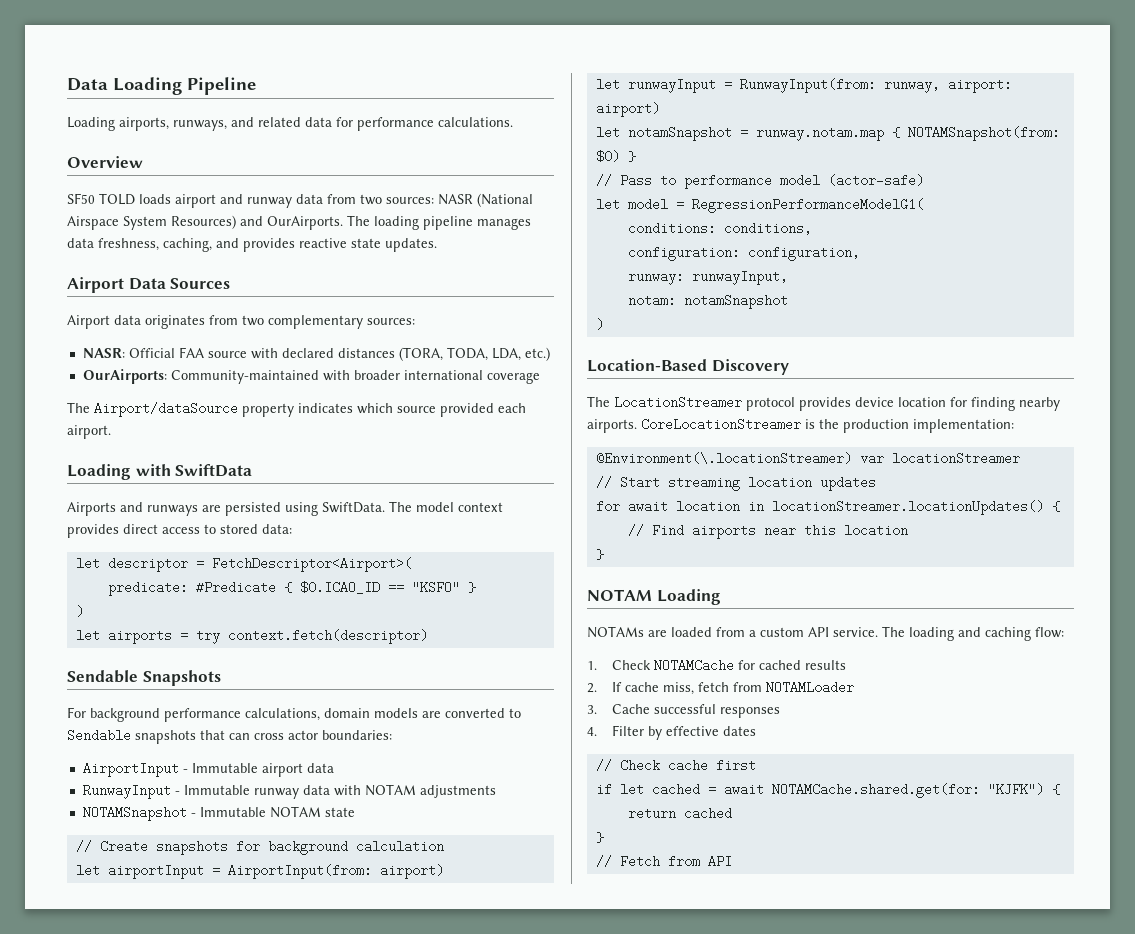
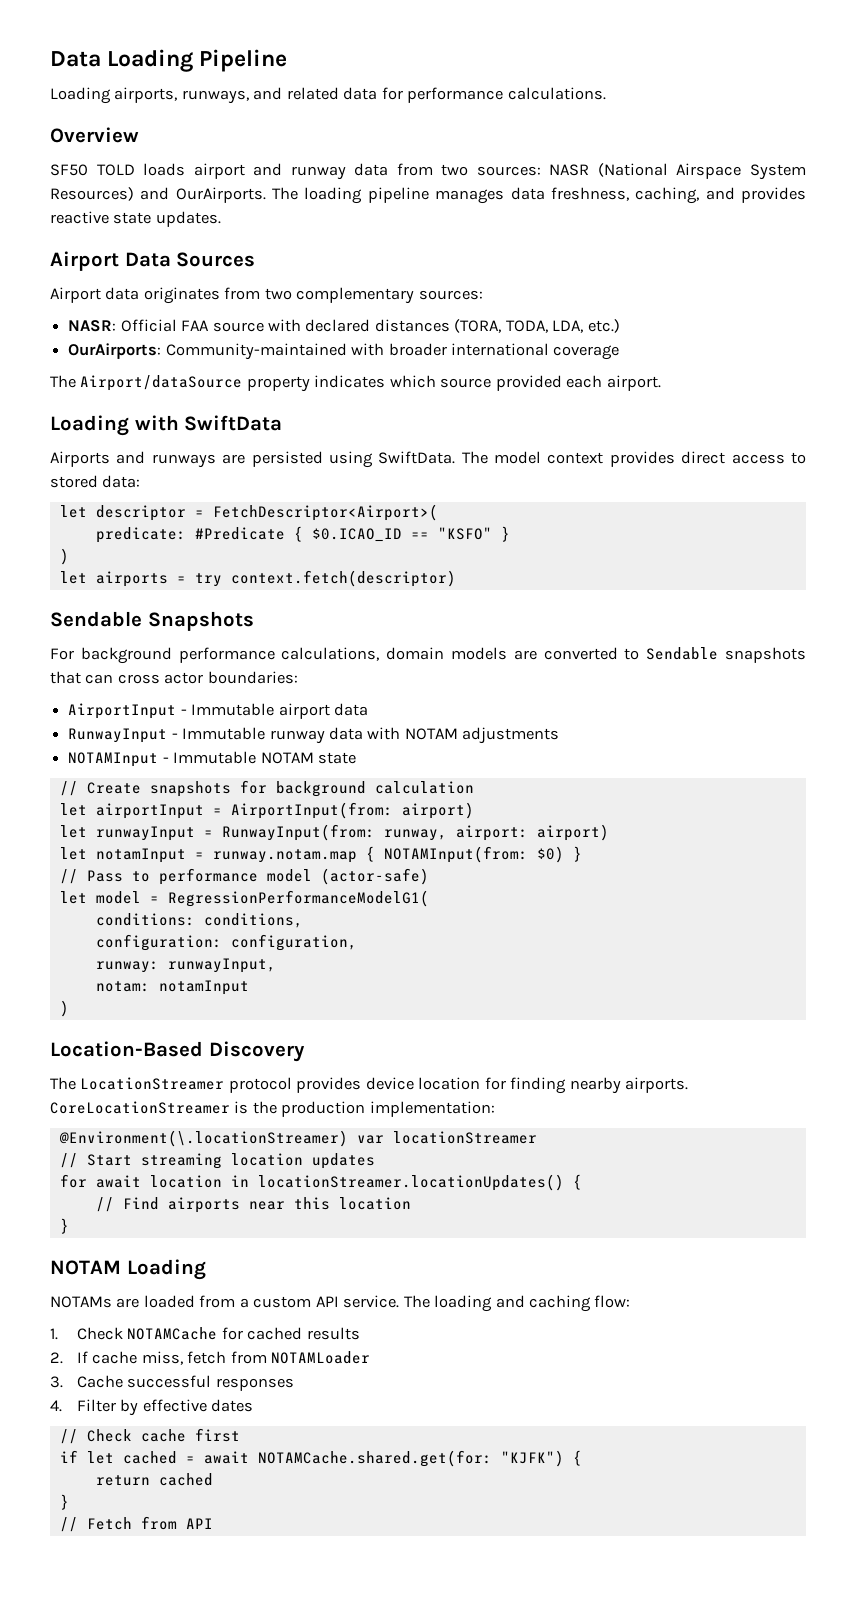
- NOTAMSnapshot - Immutable NOTAM state
+ NOTAMInput - Immutable NOTAM state
- let notamSnapshot = runway.notam.map { NOTAMSnapshot(from: $0) }
+ let notamInput = runway.notam.map { NOTAMInput(from: $0) }
- notam: notamSnapshot
+ notam: notamInput

